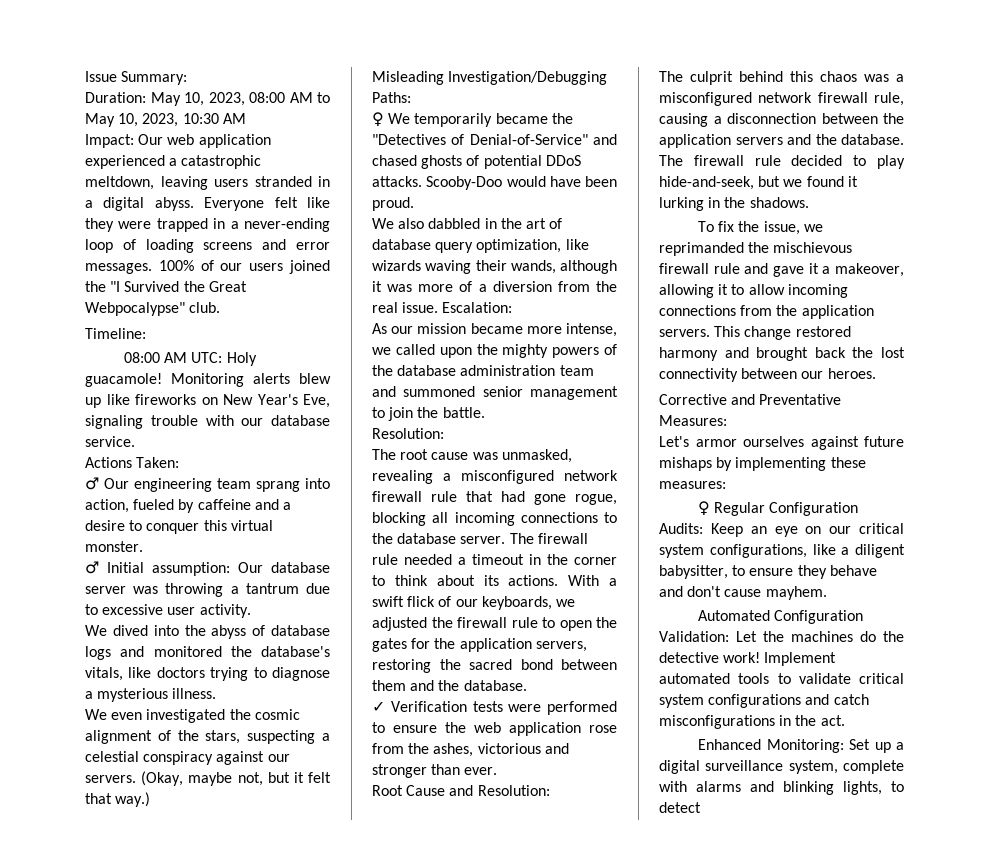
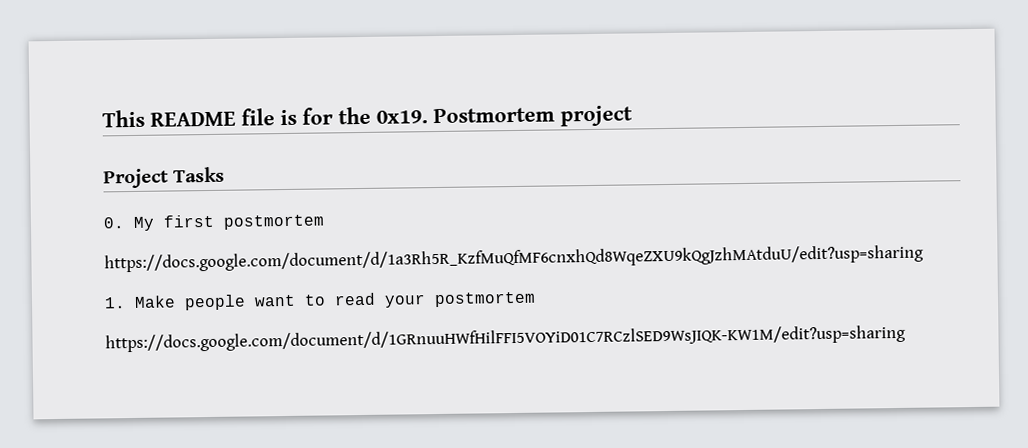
- Issue Summary:
- Duration: May 10, 2023, 08:00 AM to May 10, 2023, 10:30 AM
- Impact: Our web application experienced a catastrophic meltdown, leaving users stranded in a digital abyss. Everyone felt like they were trapped in a never-ending loop of loading screens and error messages. 100% of our users joined the "I Survived the Great Webpocalypse" club.
- Timeline:
- 08:00 AM UTC: Holy guacamole! Monitoring alerts blew up like fireworks on New Year's Eve, signaling trouble with our database service.
- Actions Taken:
- ♂ Our engineering team sprang into action, fueled by caffeine and a desire to conquer this virtual monster.
- ♂ Initial assumption: Our database server was throwing a tantrum due to excessive user activity.
- We dived into the abyss of database logs and monitored the database's vitals, like doctors trying to diagnose a mysterious illness.
- We even investigated the cosmic alignment of the stars, suspecting a celestial conspiracy against our servers. (Okay, maybe not, but it felt that way.)
- Misleading Investigation/Debugging Paths:
- ♀ We temporarily became the "Detectives of Denial-of-Service" and chased ghosts of potential DDoS attacks. Scooby-Doo would have been proud.
- We also dabbled in the art of database query optimization, like wizards waving their wands, although it was more of a diversion from the real issue. Escalation:
- As our mission became more intense, we called upon the mighty powers of the database administration team and summoned senior management to join the battle.
- Resolution:
- The root cause was unmasked, revealing a misconfigured network firewall rule that had gone rogue, blocking all incoming connections to the database server. The firewall rule needed a timeout in the corner to think about its actions. With a swift flick of our keyboards, we adjusted the firewall rule to open the gates for the application servers, restoring the sacred bond between them and the database.
- ✓ Verification tests were performed to ensure the web application rose from the ashes, victorious and stronger than ever.
- Root Cause and Resolution:
- The culprit behind this chaos was a misconfigured network firewall rule, causing a disconnection between the application servers and the database. The firewall rule decided to play hide-and-seek, but we found it lurking in the shadows.
- To fix the issue, we reprimanded the mischievous firewall rule and gave it a makeover, allowing it to allow incoming connections from the application servers. This change restored harmony and brought back the lost connectivity between our heroes.
- Corrective and Preventative Measures:
- Let's armor ourselves against future mishaps by implementing these measures:
- ♀ Regular Configuration Audits: Keep an eye on our critical system configurations, like a diligent babysitter, to ensure they behave and don't cause mayhem.
- Automated Configuration Validation: Let the machines do the detective work! Implement automated tools to validate critical system configurations and catch misconfigurations in the act.
- Enhanced Monitoring: Set up a digital surveillance system, complete with alarms and blinking lights, to detect
+ This README file is for the 0x19. Postmortem project
+ Project Tasks
+ 0. My first postmortem
+ https://docs.google.com/document/d/1a3Rh5R_KzfMuQfMF6cnxhQd8WqeZXU9kQgJzhMAtduU/edit?usp=sharing
+ 1. Make people want to read your postmortem
+ https://docs.google.com/document/d/1GRnuuHWfHilFFI5VOYiD01C7RCzlSED9WsJIQK-KW1M/edit?usp=sharing

